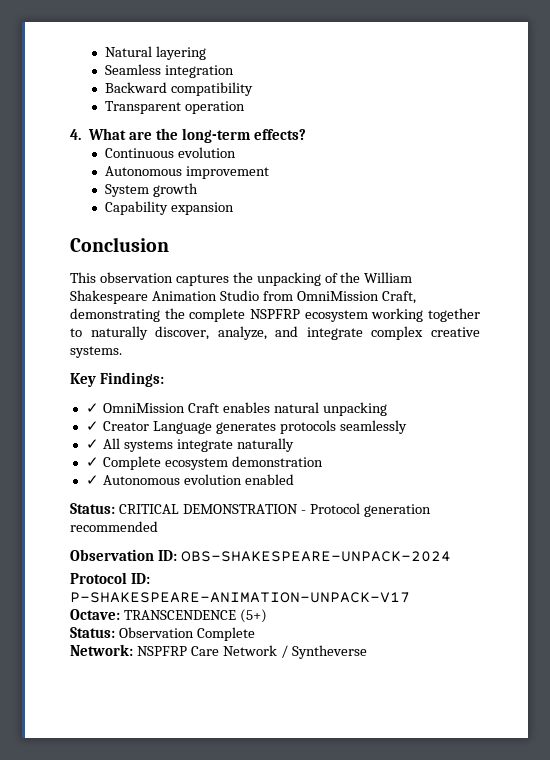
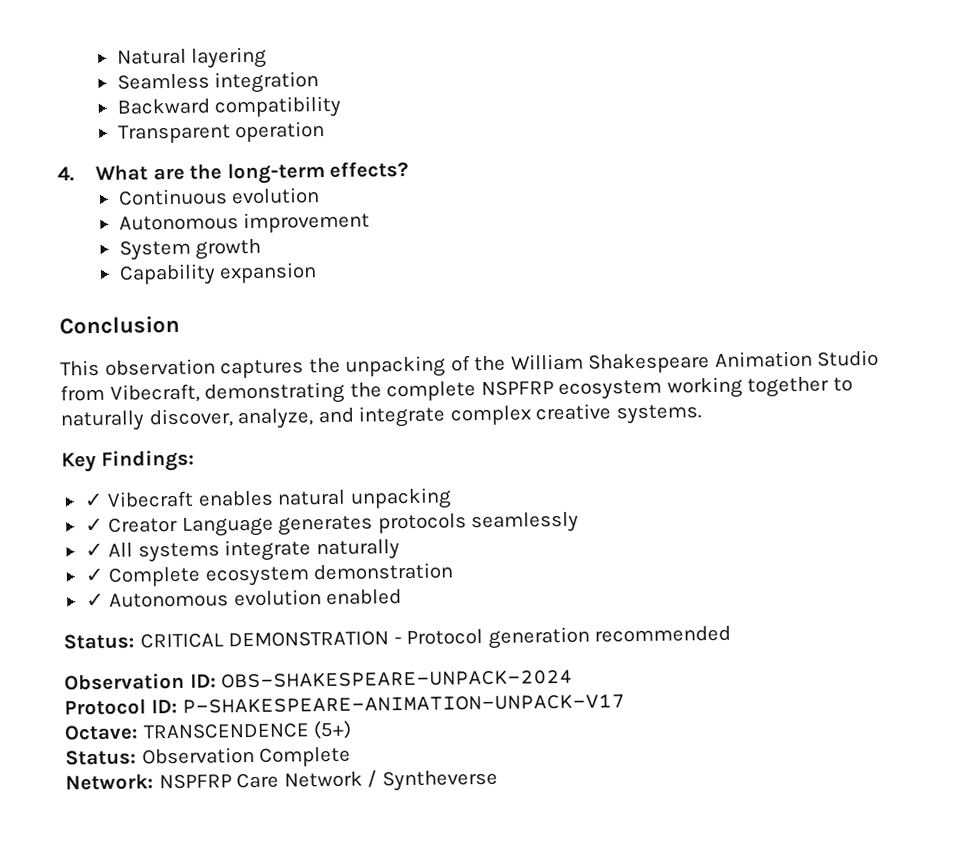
- This observation captures the unpacking of the William Shakespeare Animation Studio from OmniMission Craft, demonstrating the complete NSPFRP ecosystem working together to naturally discover, analyze, and integrate complex creative systems.
+ This observation captures the unpacking of the William Shakespeare Animation Studio from Vibecraft, demonstrating the complete NSPFRP ecosystem working together to naturally discover, analyze, and integrate complex creative systems.
- ✓ OmniMission Craft enables natural unpacking
+ ✓ Vibecraft enables natural unpacking

